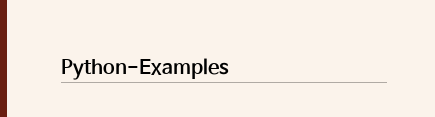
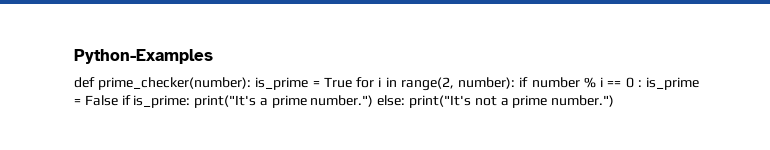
+ def prime_checker(number): is_prime = True for i in range(2, number): if number % i == 0 : is_prime = False if is_prime: print("It's a prime number.") else: print("It's not a prime number.")

